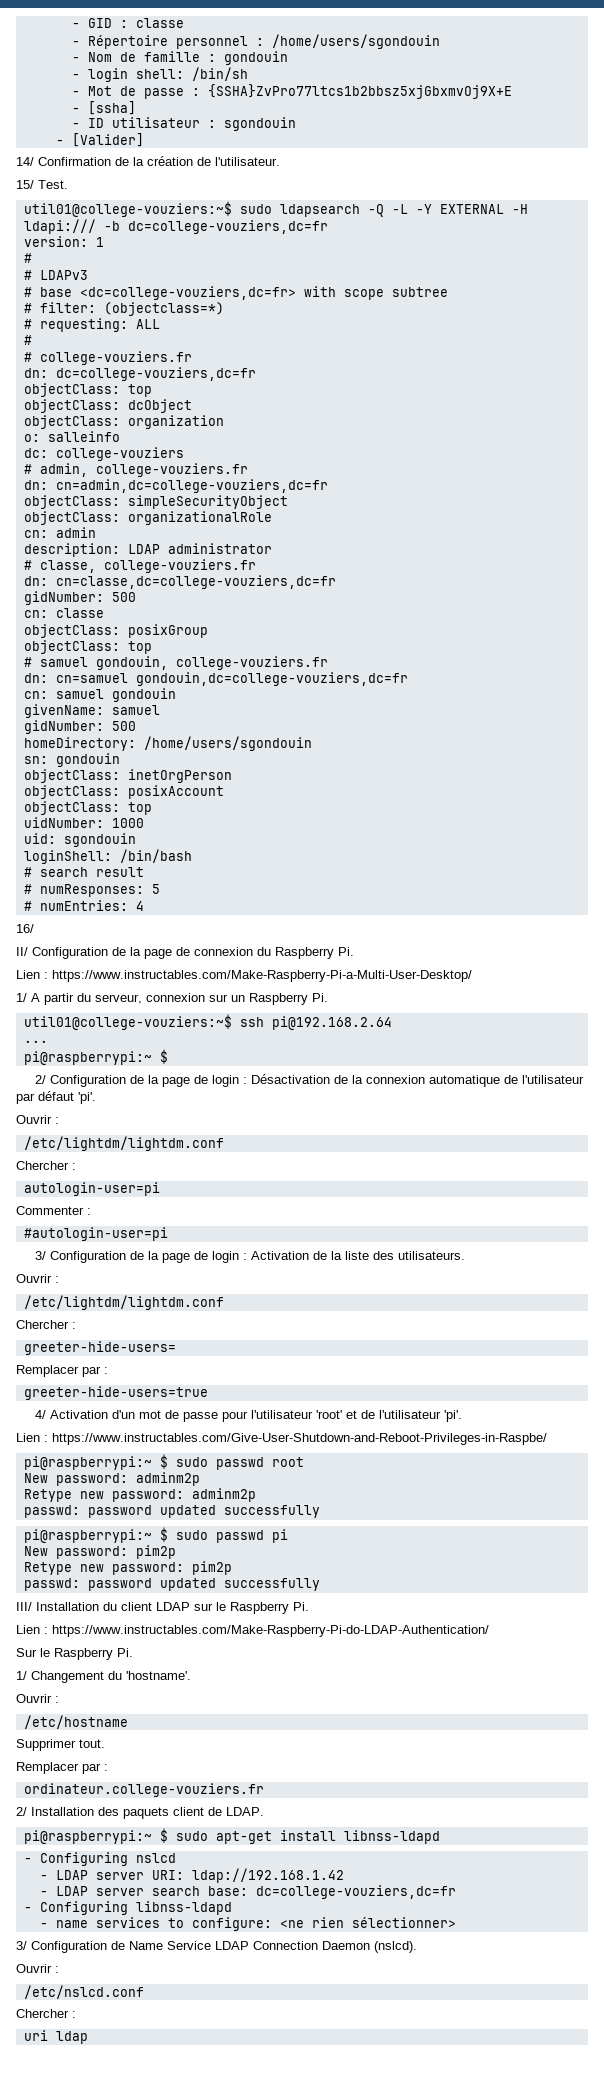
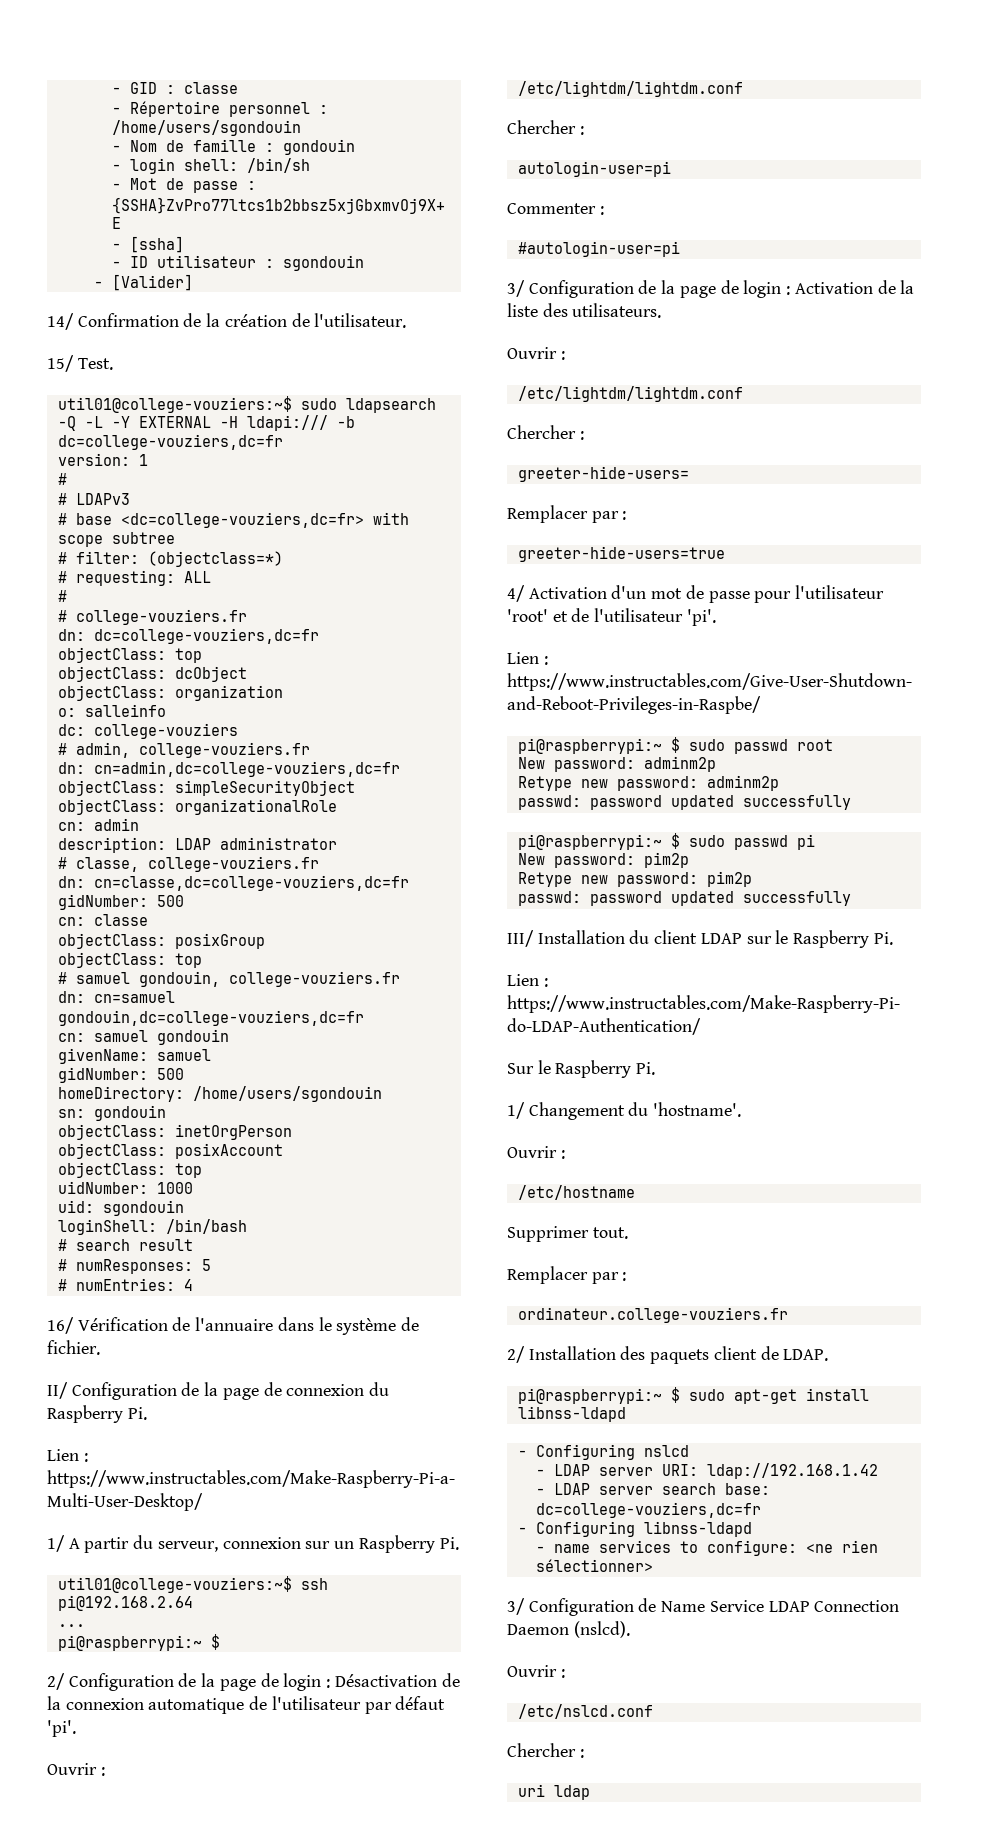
- 16/
+ 16/ Vérification de l'annuaire dans le système de fichier.

